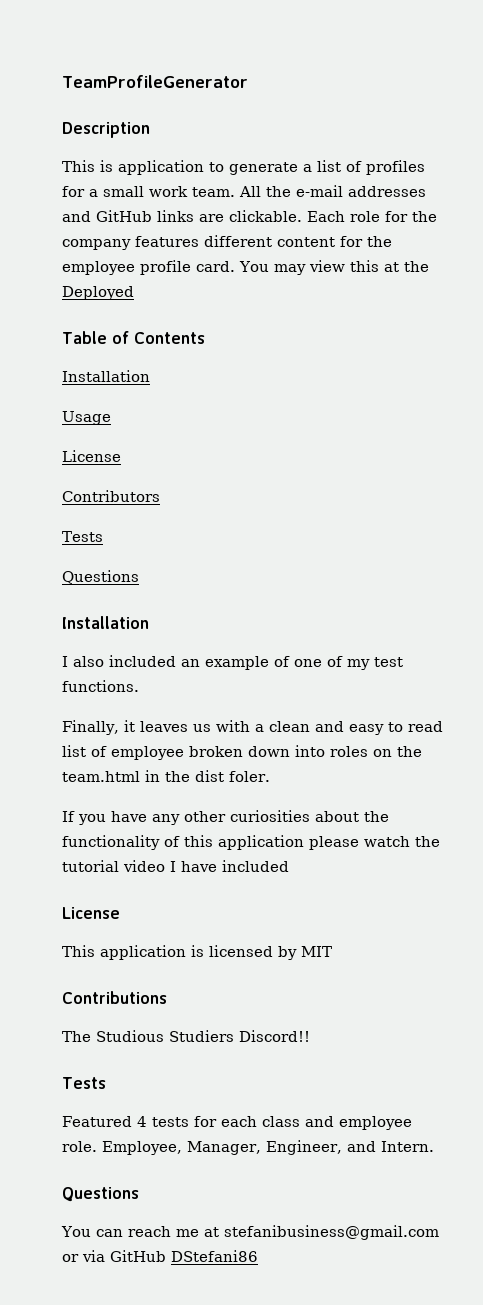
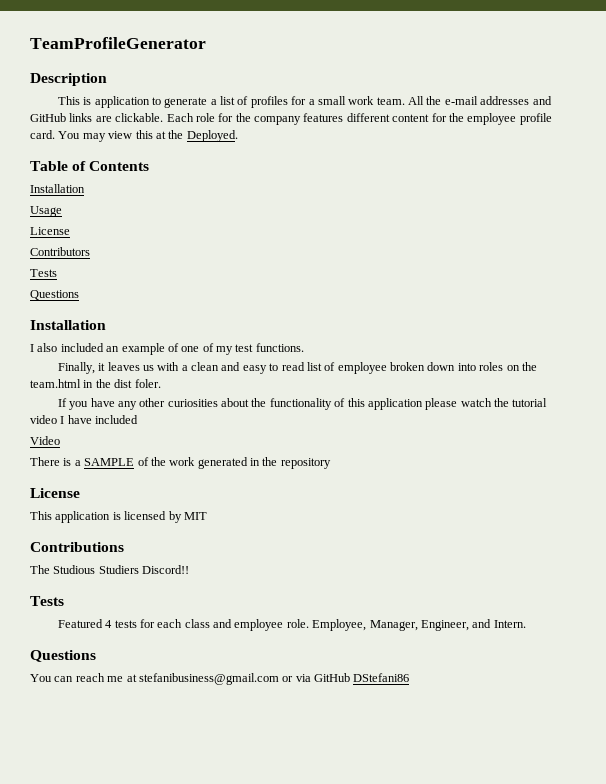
- You may view this at the Deployed
+ You may view this at the Deployed.
+ Video
+ There is a SAMPLE of the work generated in the repository

